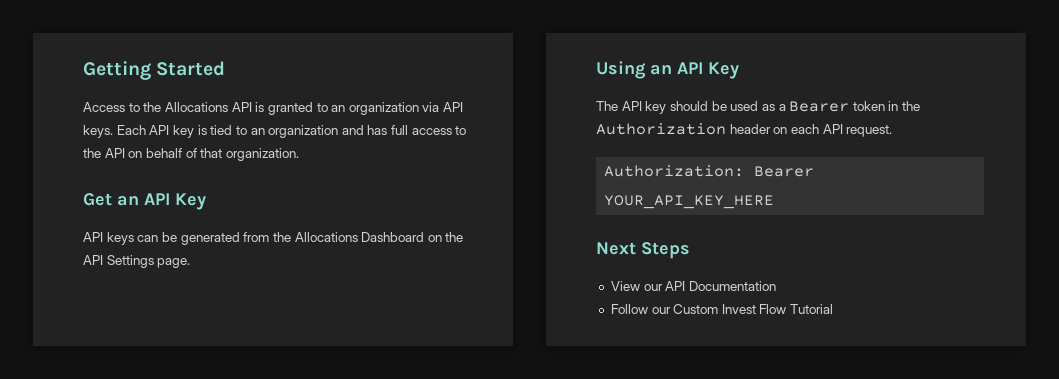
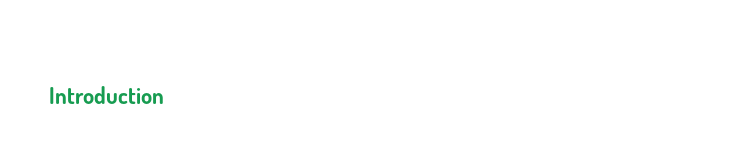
- Getting Started
- Access to the Allocations API is granted to an organization via API keys. Each API key is tied to an organization and has full access to the API on behalf of that organization.
- Get an API Key
- API keys can be generated from the Allocations Dashboard on the API Settings page.
- Using an API Key
- The API key should be used as a Bearer token in the Authorization header on each API request.
- Authorization: Bearer YOUR_API_KEY_HERE
- Next Steps
- View our API Documentation
- Follow our Custom Invest Flow Tutorial
+ Introduction

